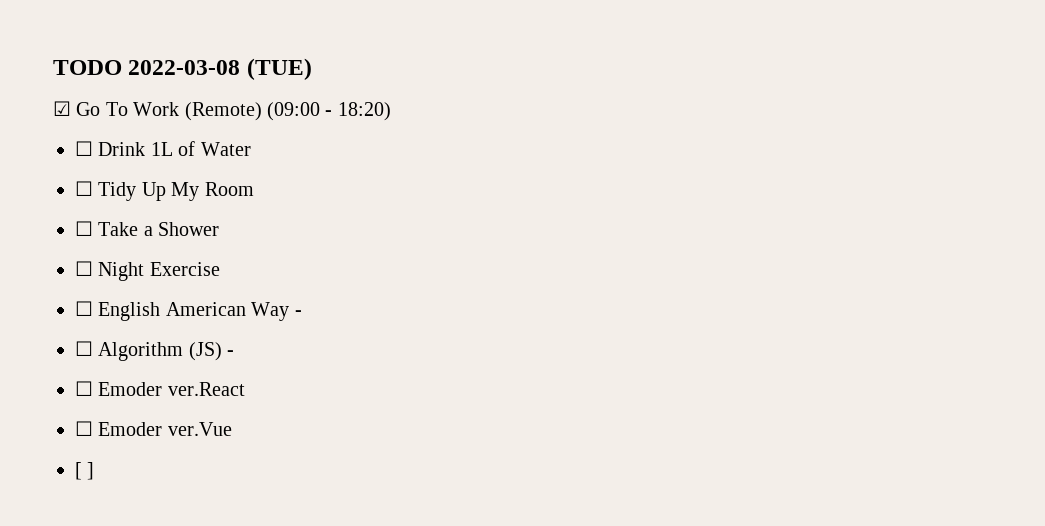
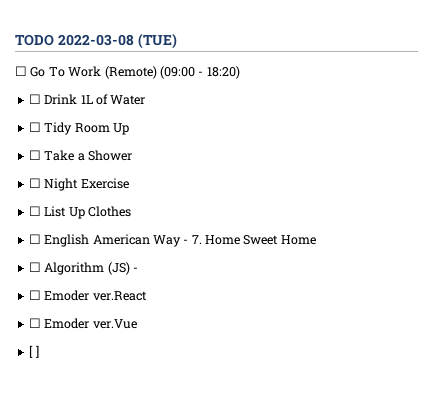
- ☑ Go To Work (Remote) (09:00 - 18:20)
+ ☐ Go To Work (Remote) (09:00 - 18:20)
- ☐ Tidy Up My Room
+ ☐ Tidy Room Up
+ ☐ List Up Clothes
- ☐ English American Way -
+ ☐ English American Way - 7. Home Sweet Home

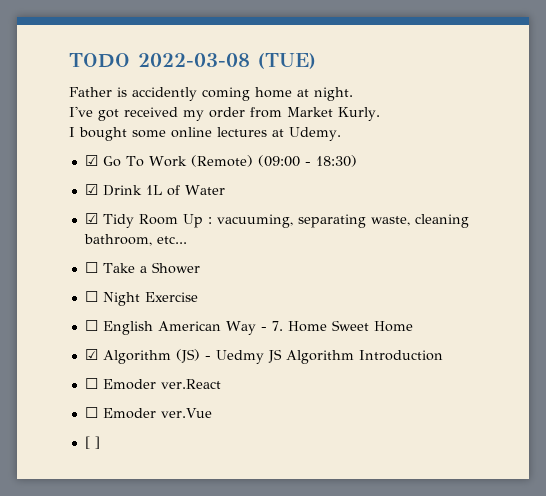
- ☐ Go To Work (Remote) (09:00 - 18:20)
- ☐ Drink 1L of Water
+ Father is accidently coming home at night.
+ I've got received my order from Market Kurly.
+ I bought some online lectures at Udemy.
+ ☑ Go To Work (Remote) (09:00 - 18:30)
+ ☑ Drink 1L of Water
- ☐ Tidy Room Up
+ ☑ Tidy Room Up : vacuuming, separating waste, cleaning bathroom, etc...
- ☐ List Up Clothes
- ☐ Algorithm (JS) -
+ ☑ Algorithm (JS) - Uedmy JS Algorithm Introduction

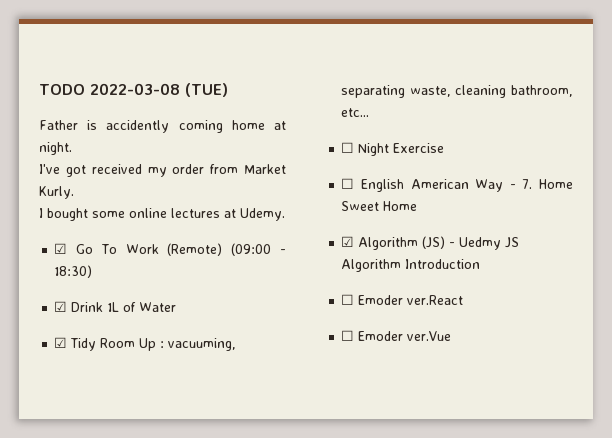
- ☐ Take a Shower
- [ ]

